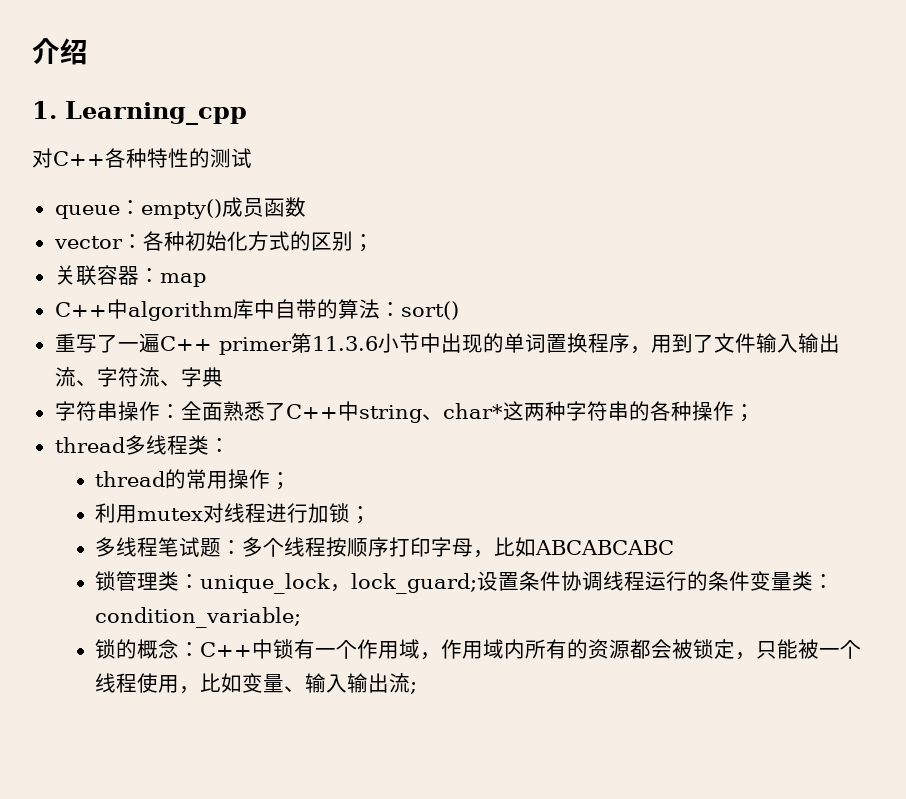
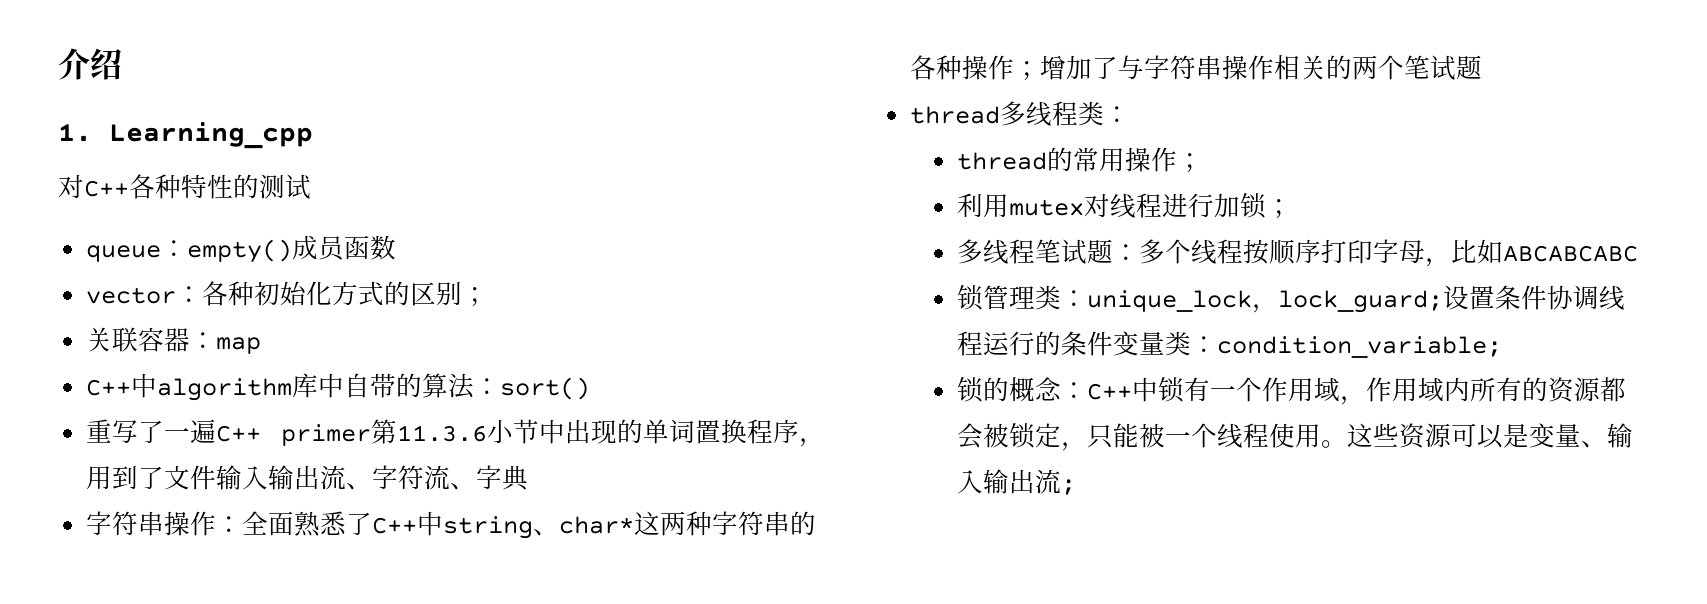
- 字符串操作：全面熟悉了C++中string、char*这两种字符串的各种操作；
+ 字符串操作：全面熟悉了C++中string、char*这两种字符串的各种操作；增加了与字符串操作相关的两个笔试题
- 锁的概念：C++中锁有一个作用域，作用域内所有的资源都会被锁定，只能被一个线程使用，比如变量、输入输出流;
+ 锁的概念：C++中锁有一个作用域，作用域内所有的资源都会被锁定，只能被一个线程使用。这些资源可以是变量、输入输出流;

